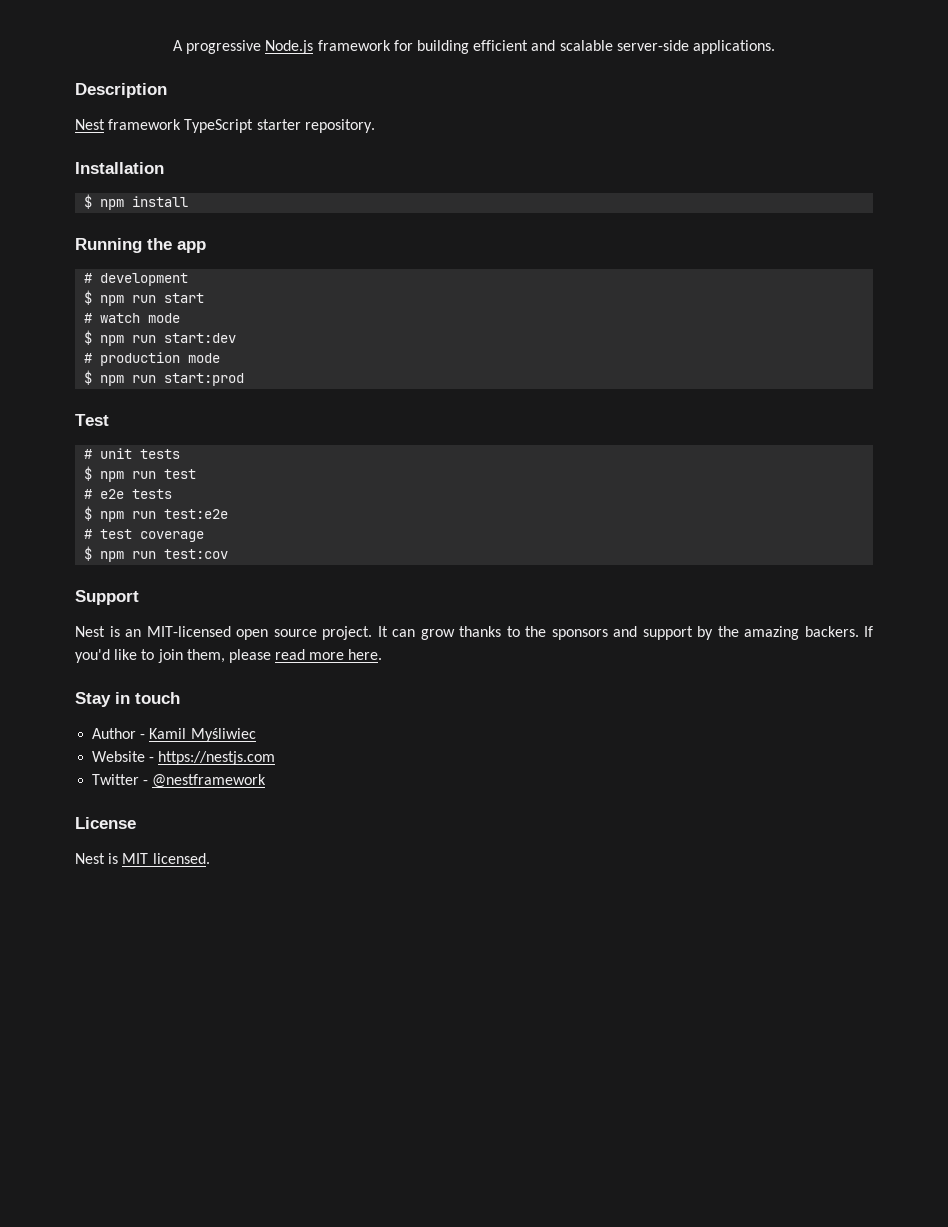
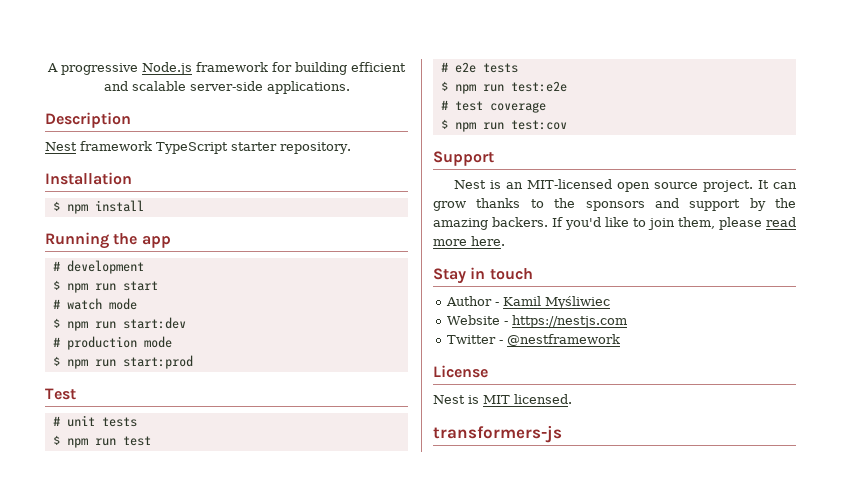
+ transformers-js

